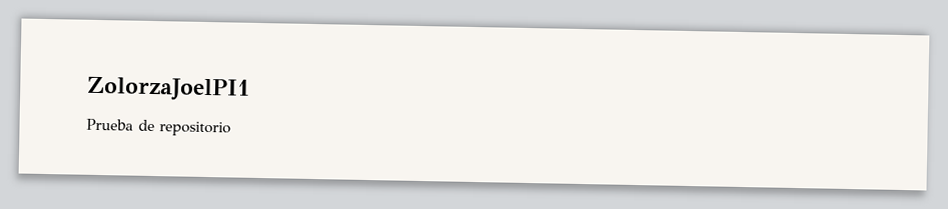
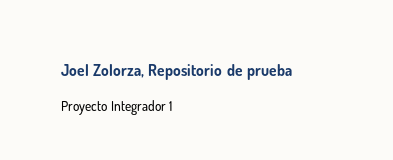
- ZolorzaJoelPI1
- Prueba de repositorio
+ Joel Zolorza, Repositorio de prueba
+ Proyecto Integrador 1

